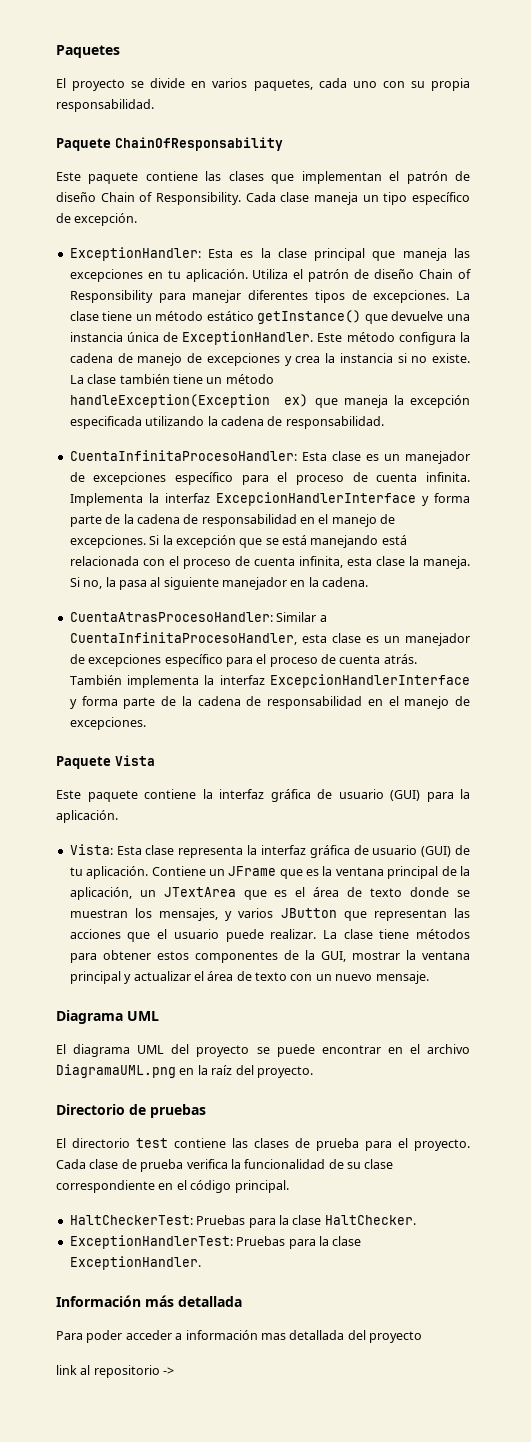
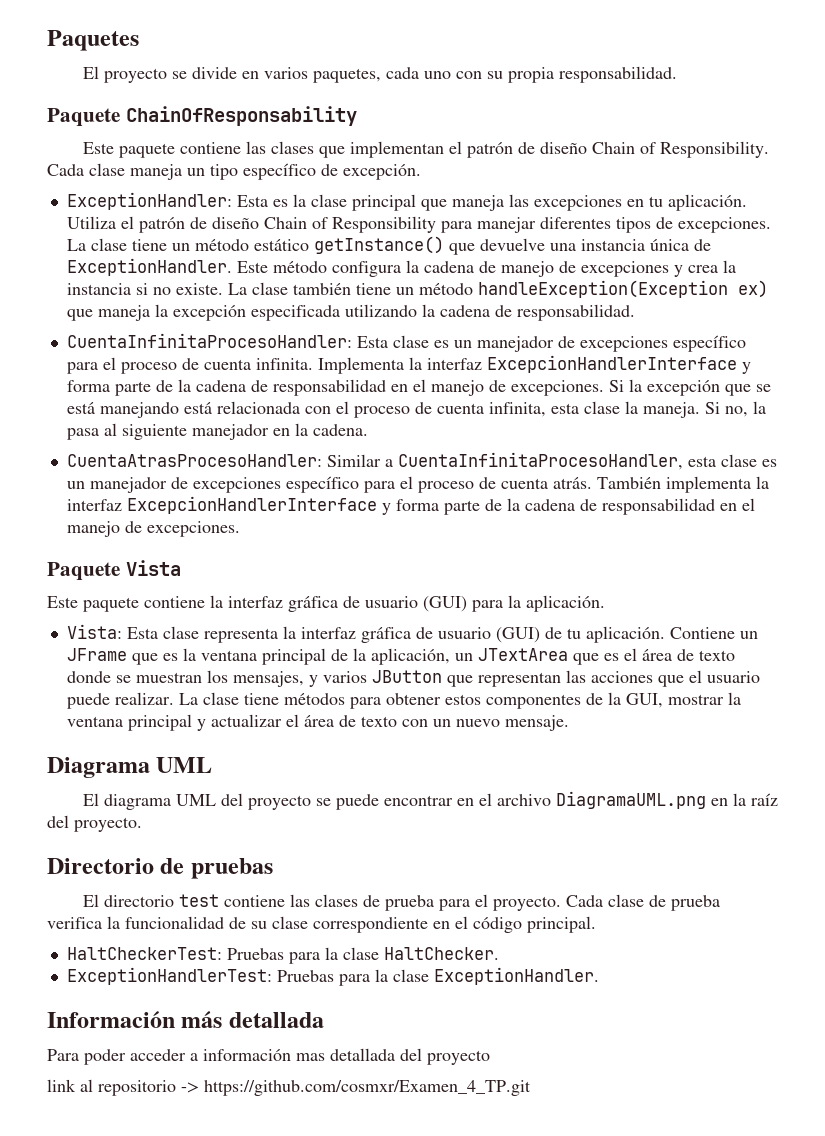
- link al repositorio ->
+ link al repositorio -> https://github.com/cosmxr/Examen_4_TP.git

